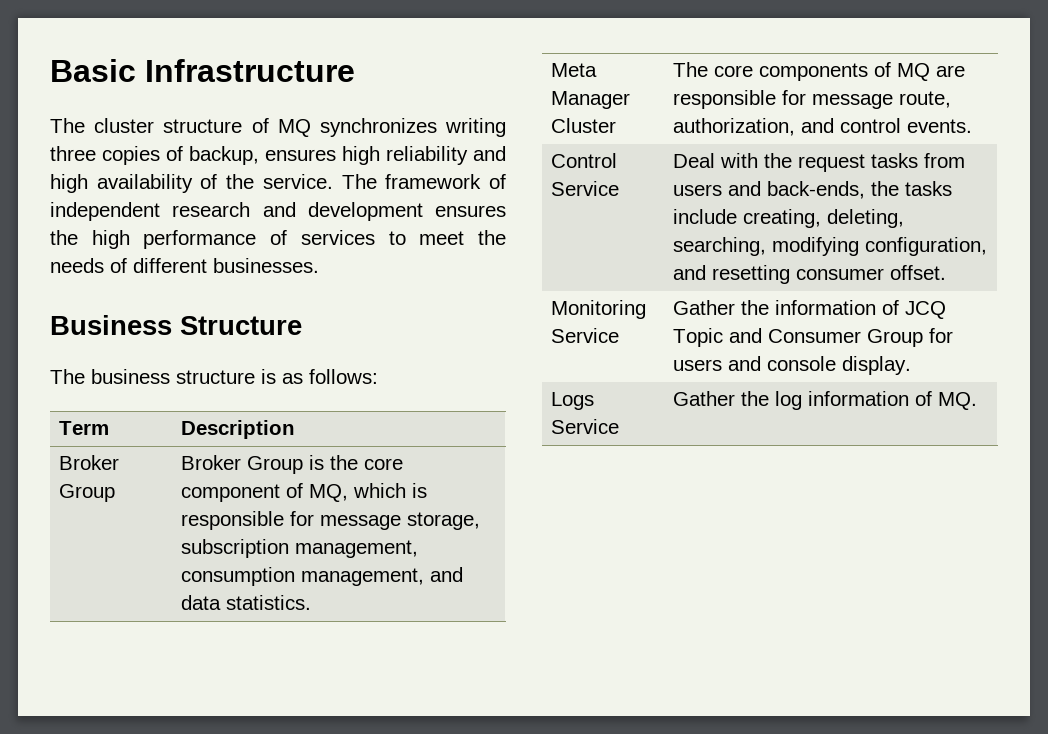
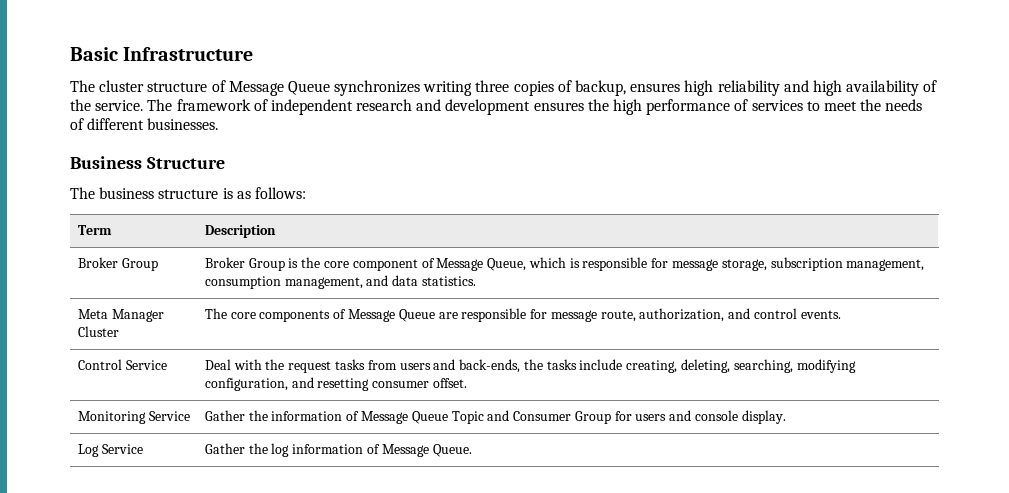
- The cluster structure of MQ synchronizes writing three copies of backup, ensures high reliability and high availability of the service.
+ The cluster structure of Message Queue synchronizes writing three copies of backup, ensures high reliability and high availability of the service.
- Broker Group | Broker Group is the core component of MQ, which is responsible for message storage, subscription management, consumption management, and data statistics.
+ Broker Group | Broker Group is the core component of Message Queue, which is responsible for message storage, subscription management, consumption management, and data statistics.
- Meta Manager Cluster | The core components of MQ are responsible for message route, authorization, and control events.
+ Meta Manager Cluster | The core components of Message Queue are responsible for message route, authorization, and control events.
- Monitoring Service | Gather the information of JCQ Topic and Consumer Group for users and console display.
+ Monitoring Service | Gather the information of Message Queue Topic and Consumer Group for users and console display.
- Logs Service | Gather the log information of MQ.
+ Log Service | Gather the log information of Message Queue.

